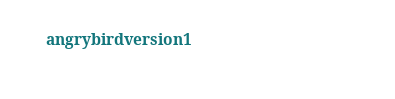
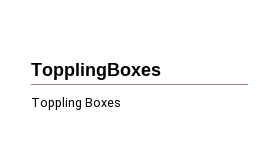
- angrybirdversion1
+ TopplingBoxes
+ Toppling Boxes

